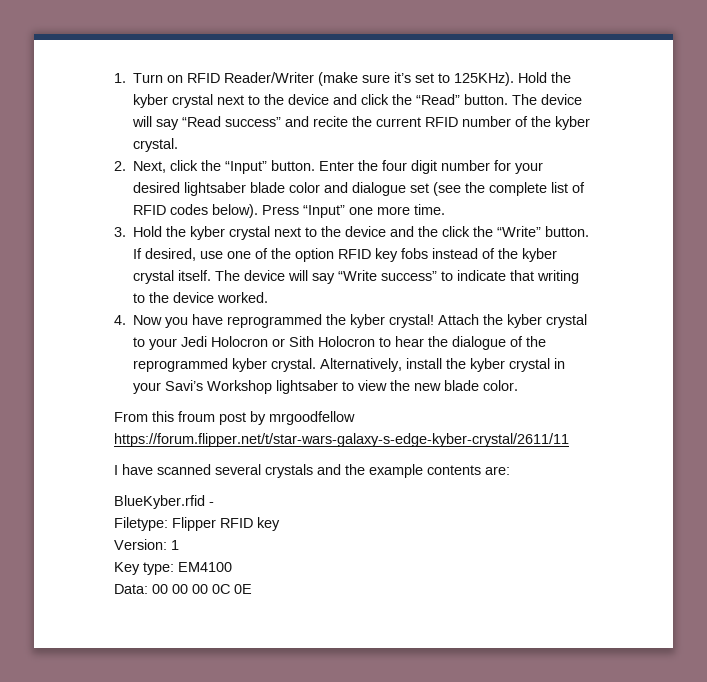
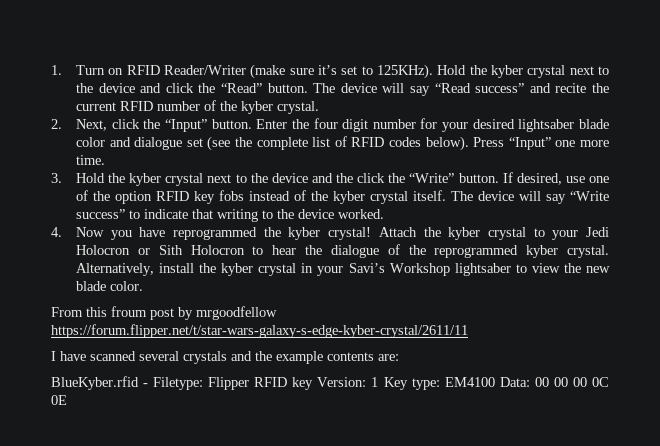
- BlueKyber.rfid -
- Filetype: Flipper RFID key
- Version: 1
- Key type: EM4100
- Data: 00 00 00 0C 0E
+ BlueKyber.rfid - Filetype: Flipper RFID key Version: 1 Key type: EM4100 Data: 00 00 00 0C 0E

